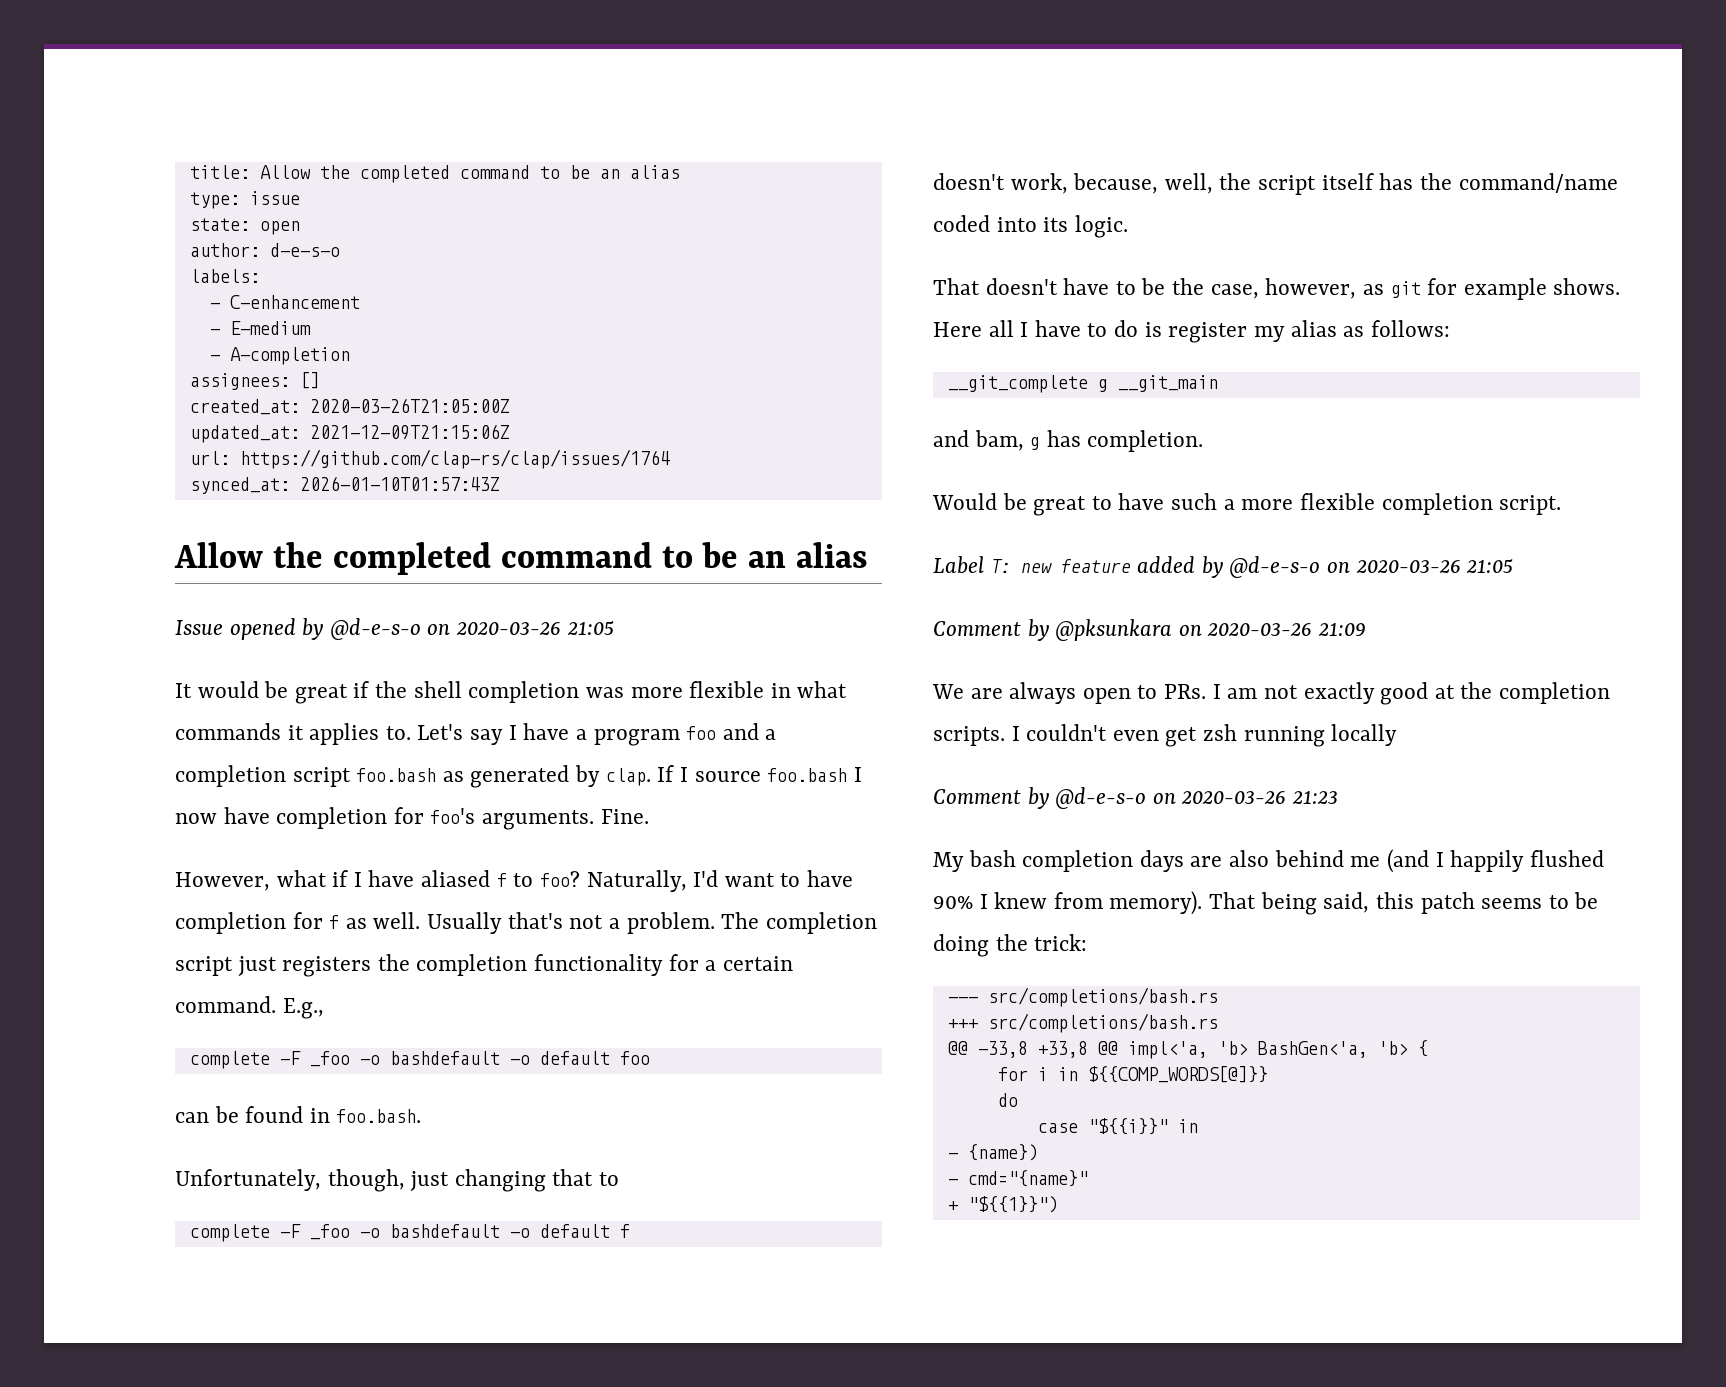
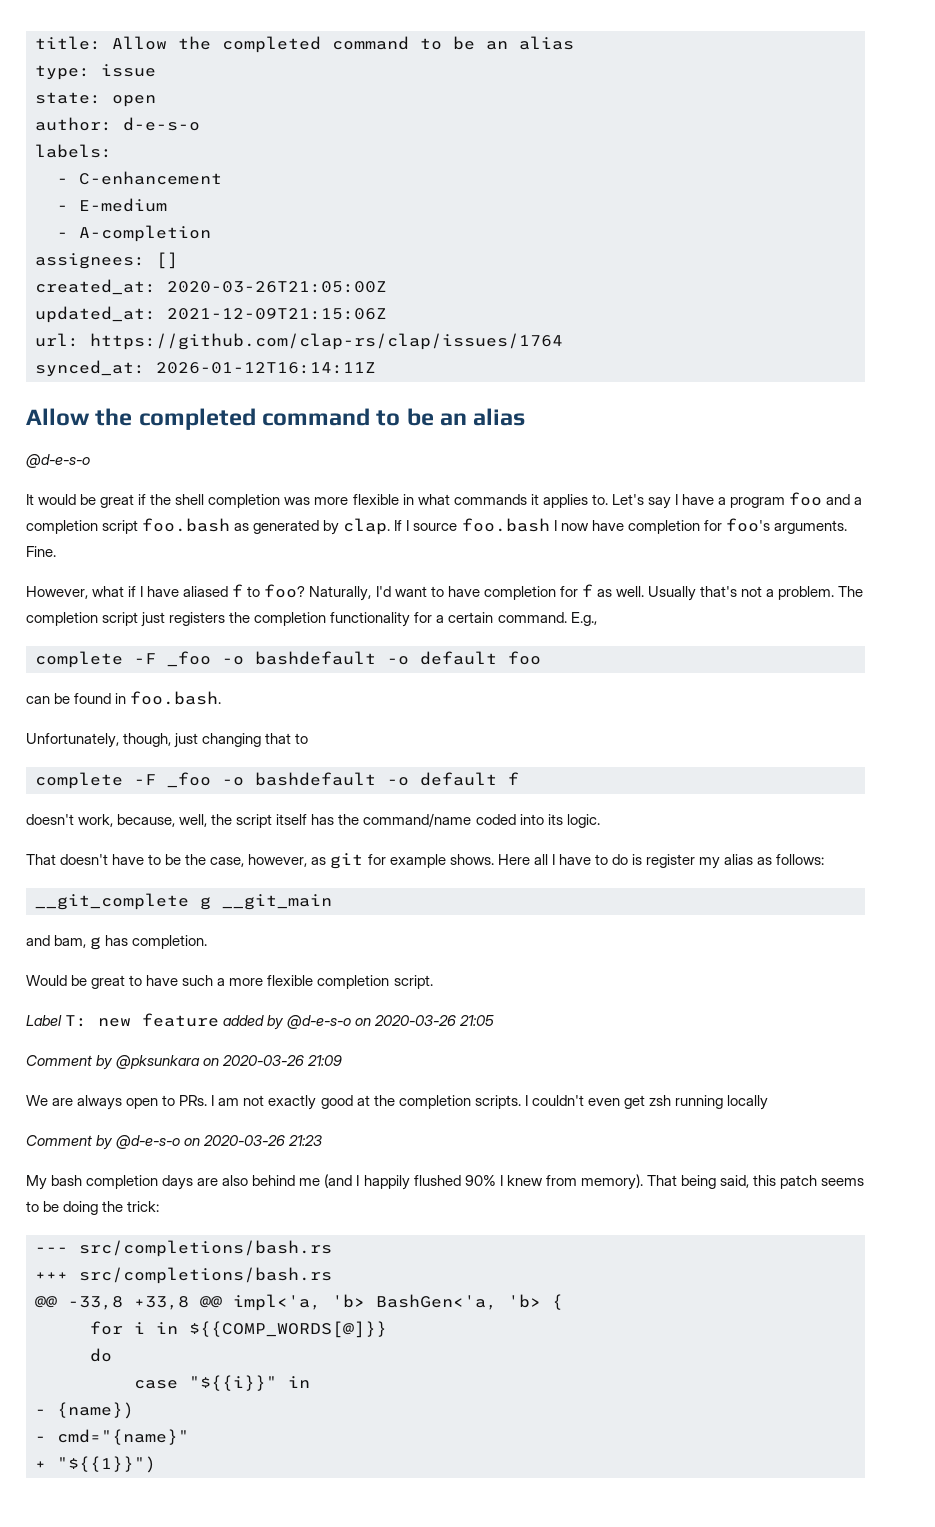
- synced_at: 2026-01-10T01:57:43Z
+ synced_at: 2026-01-12T16:14:11Z
  Allow the completed command to be an alias
- Issue opened by @d-e-s-o on 2020-03-26 21:05
+ @d-e-s-o

